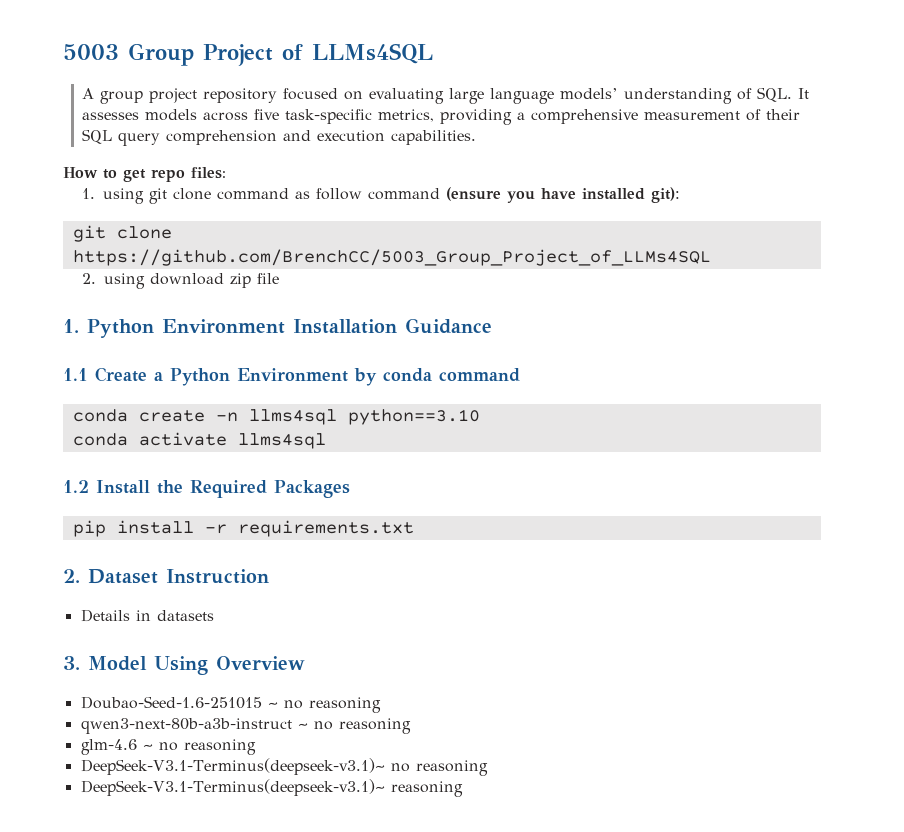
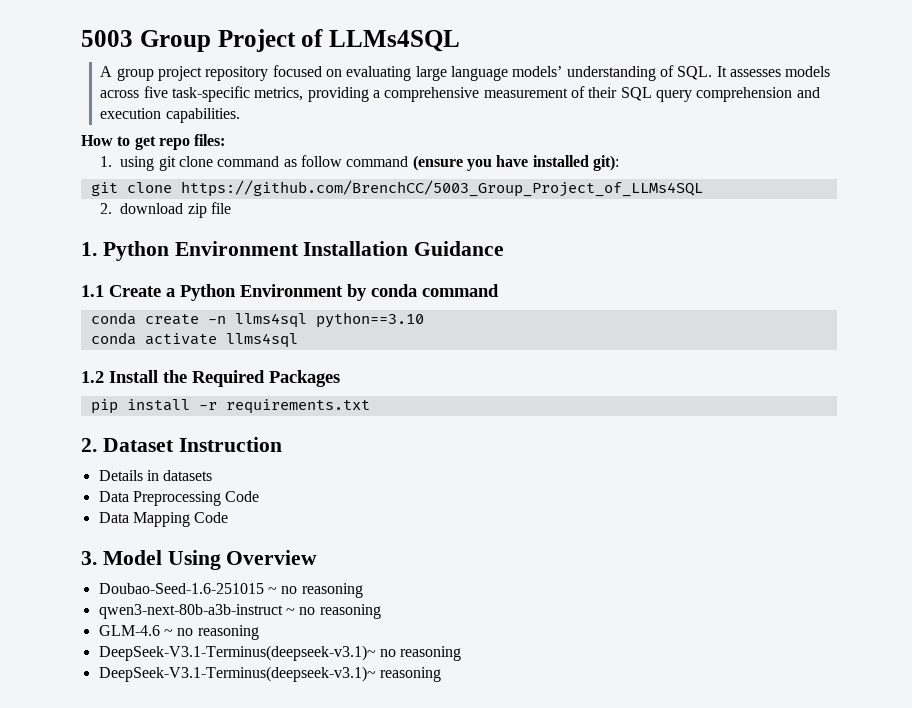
- 2. using download zip file
+ 2. download zip file
+ Data Preprocessing Code
+ Data Mapping Code
- glm-4.6 ~ no reasoning
+ GLM-4.6 ~ no reasoning

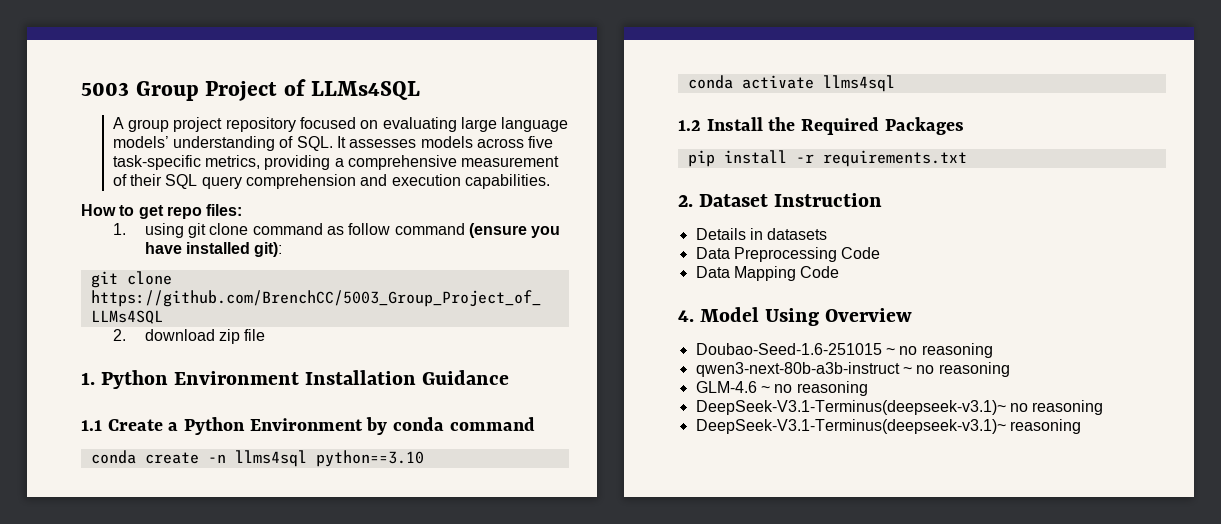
- 3. Model Using Overview
+ 4. Model Using Overview

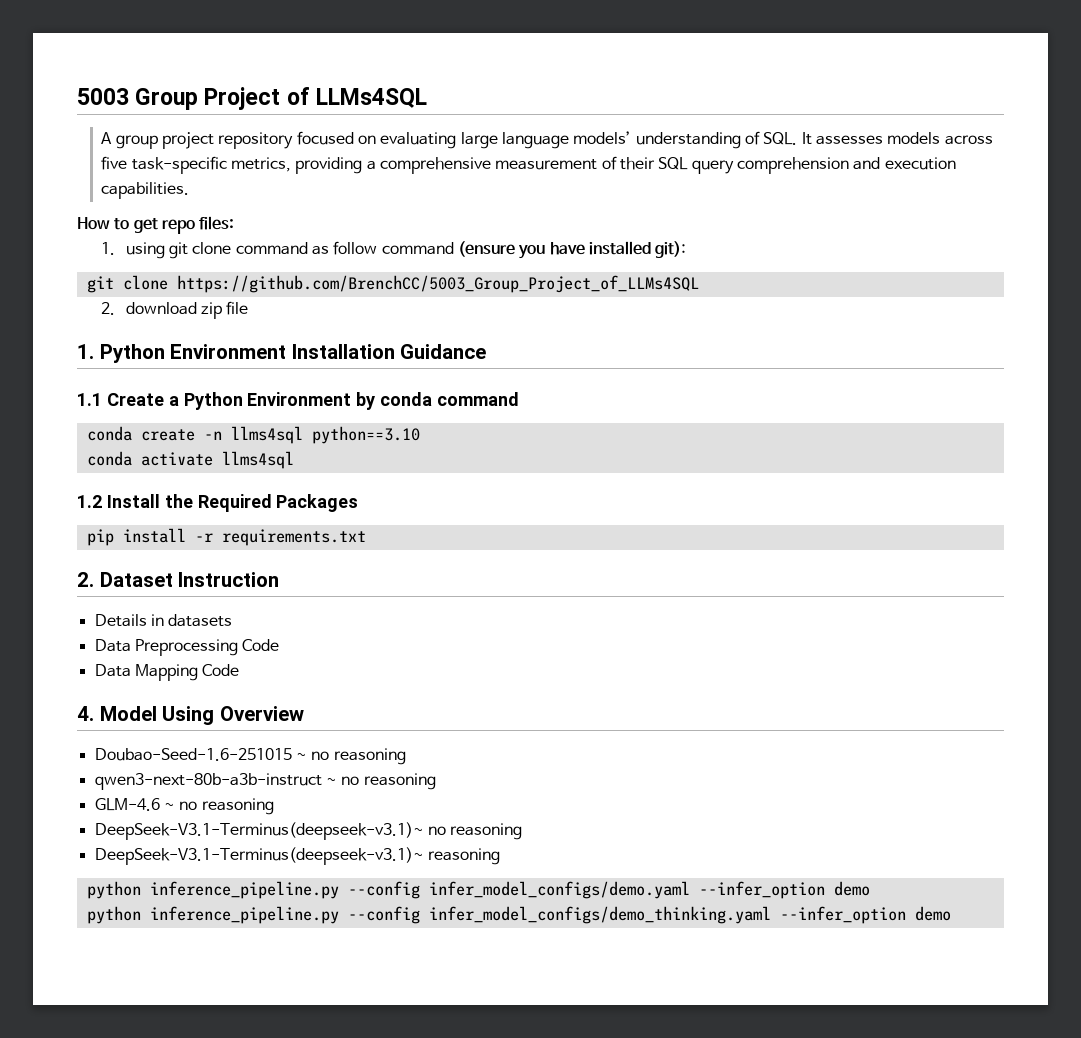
+ python inference_pipeline.py --config infer_model_configs/demo.yaml --infer_option demo
+ python inference_pipeline.py --config infer_model_configs/demo_thinking.yaml --infer_option demo

